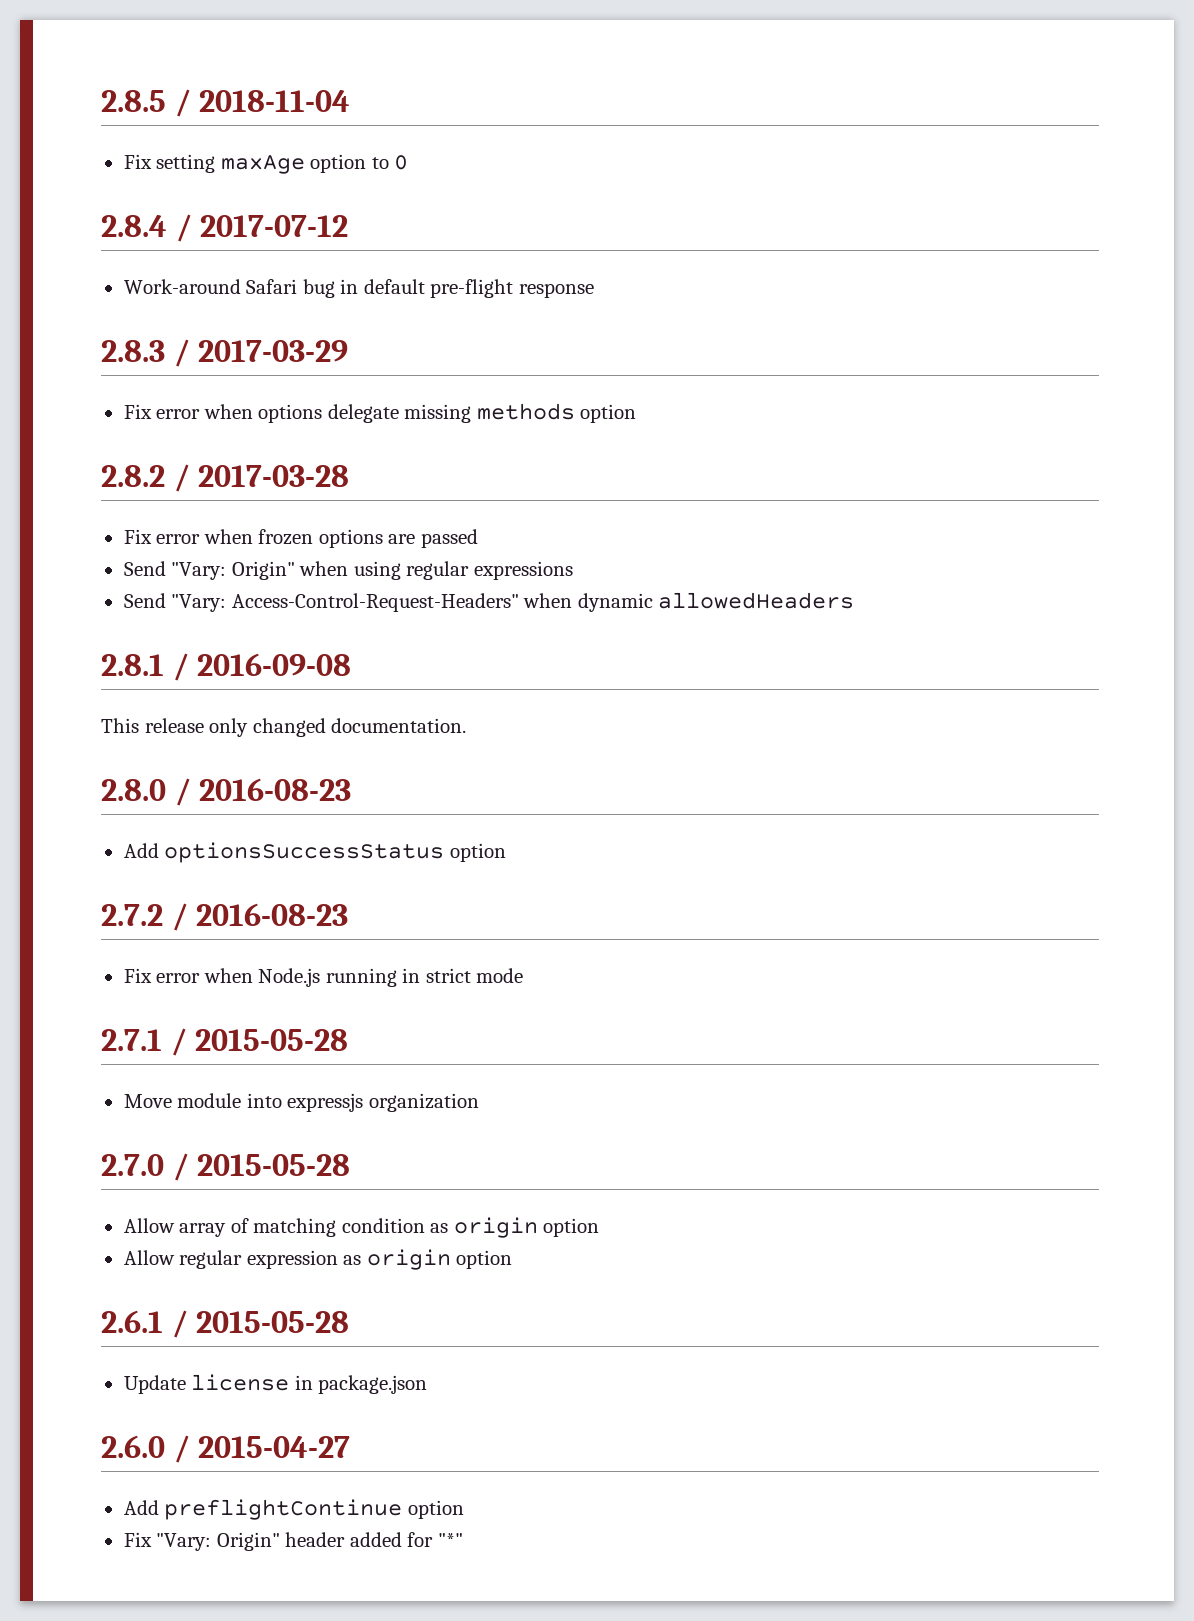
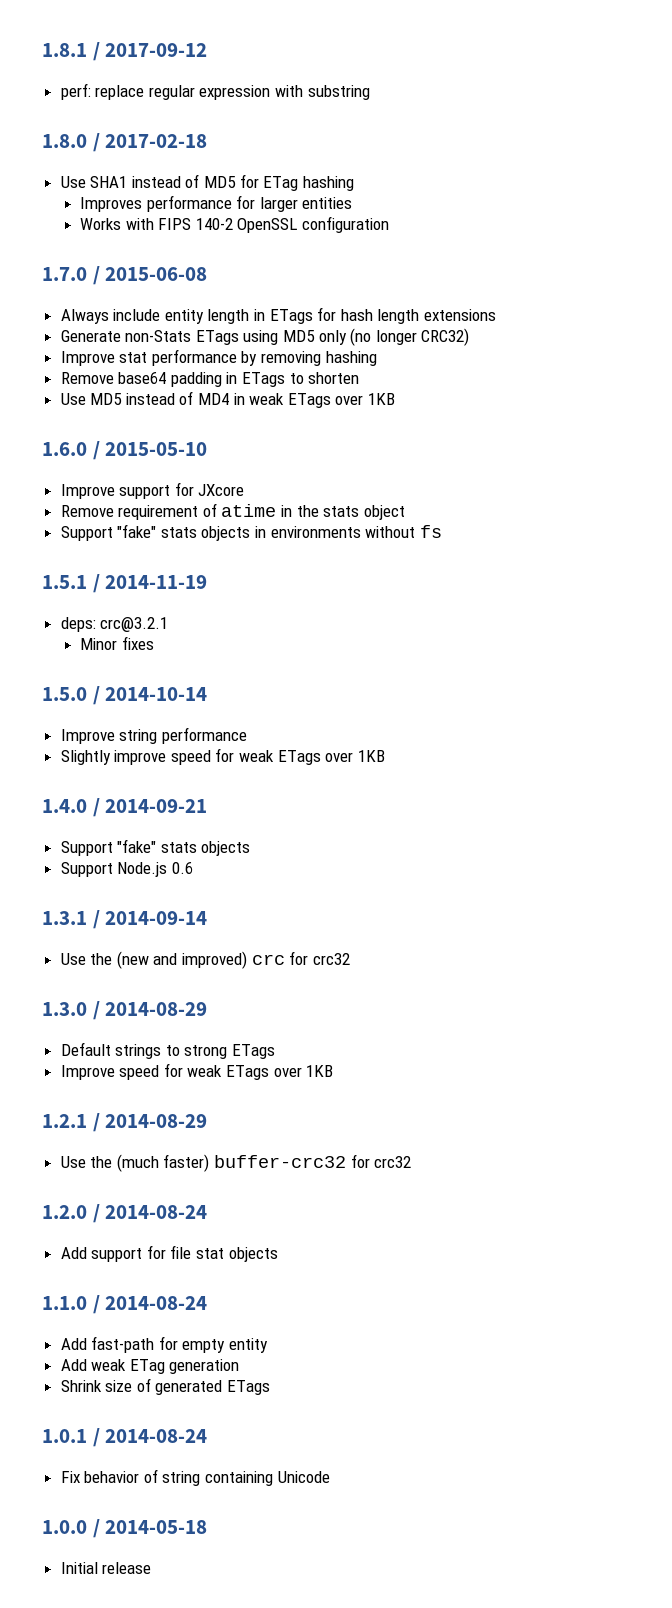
- 2.8.5 / 2018-11-04
- Fix setting maxAge option to 0
- 2.8.4 / 2017-07-12
- Work-around Safari bug in default pre-flight response
- 2.8.3 / 2017-03-29
- Fix error when options delegate missing methods option
- 2.8.2 / 2017-03-28
- Fix error when frozen options are passed
- Send "Vary: Origin" when using regular expressions
- Send "Vary: Access-Control-Request-Headers" when dynamic allowedHeaders
- 2.8.1 / 2016-09-08
- This release only changed documentation.
- 2.8.0 / 2016-08-23
- Add optionsSuccessStatus option
- 2.7.2 / 2016-08-23
- Fix error when Node.js running in strict mode
- 2.7.1 / 2015-05-28
- Move module into expressjs organization
- 2.7.0 / 2015-05-28
- Allow array of matching condition as origin option
- Allow regular expression as origin option
- 2.6.1 / 2015-05-28
- Update license in package.json
- 2.6.0 / 2015-04-27
- Add preflightContinue option
- Fix "Vary: Origin" header added for "*"
+ 1.8.1 / 2017-09-12
+ perf: replace regular expression with substring
+ 1.8.0 / 2017-02-18
+ Use SHA1 instead of MD5 for ETag hashing
+ Improves performance for larger entities
+ Works with FIPS 140-2 OpenSSL configuration
+ 1.7.0 / 2015-06-08
+ Always include entity length in ETags for hash length extensions
+ Generate non-Stats ETags using MD5 only (no longer CRC32)
+ Improve stat performance by removing hashing
+ Remove base64 padding in ETags to shorten
+ Use MD5 instead of MD4 in weak ETags over 1KB
+ 1.6.0 / 2015-05-10
+ Improve support for JXcore
+ Remove requirement of atime in the stats object
+ Support "fake" stats objects in environments without fs
+ 1.5.1 / 2014-11-19
+ deps: crc@3.2.1
+ Minor fixes
+ 1.5.0 / 2014-10-14
+ Improve string performance
+ Slightly improve speed for weak ETags over 1KB
+ 1.4.0 / 2014-09-21
+ Support "fake" stats objects
+ Support Node.js 0.6
+ 1.3.1 / 2014-09-14
+ Use the (new and improved) crc for crc32
+ 1.3.0 / 2014-08-29
+ Default strings to strong ETags
+ Improve speed for weak ETags over 1KB
+ 1.2.1 / 2014-08-29
+ Use the (much faster) buffer-crc32 for crc32
+ 1.2.0 / 2014-08-24
+ Add support for file stat objects
+ 1.1.0 / 2014-08-24
+ Add fast-path for empty entity
+ Add weak ETag generation
+ Shrink size of generated ETags
+ 1.0.1 / 2014-08-24
+ Fix behavior of string containing Unicode
+ 1.0.0 / 2014-05-18
+ Initial release

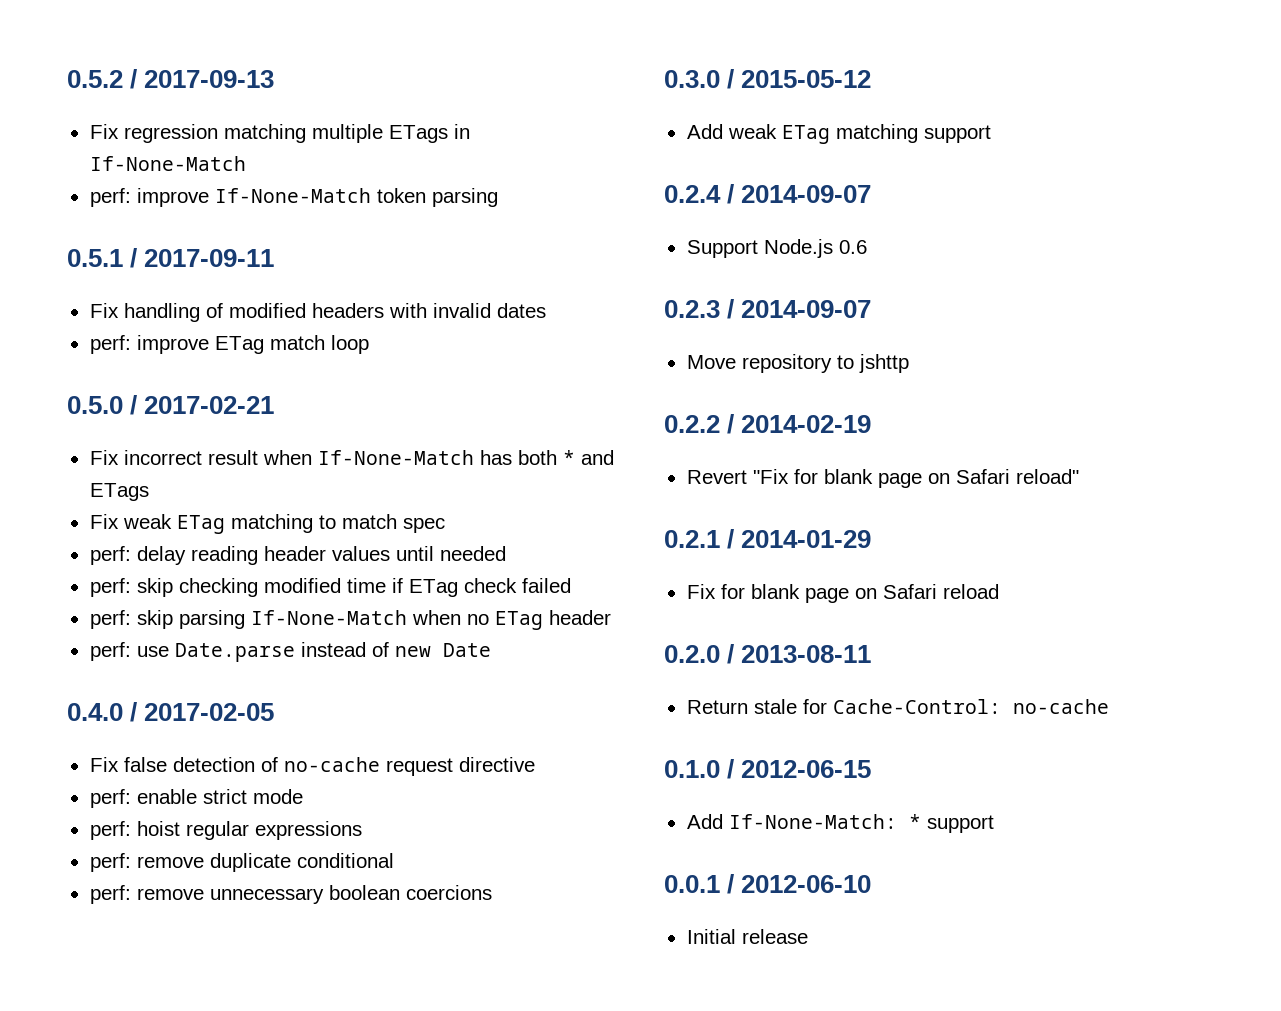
- 1.8.1 / 2017-09-12
- perf: replace regular expression with substring
- 1.8.0 / 2017-02-18
- Use SHA1 instead of MD5 for ETag hashing
- Improves performance for larger entities
- Works with FIPS 140-2 OpenSSL configuration
- 1.7.0 / 2015-06-08
- Always include entity length in ETags for hash length extensions
- Generate non-Stats ETags using MD5 only (no longer CRC32)
- Improve stat performance by removing hashing
- Remove base64 padding in ETags to shorten
- Use MD5 instead of MD4 in weak ETags over 1KB
- 1.6.0 / 2015-05-10
- Improve support for JXcore
- Remove requirement of atime in the stats object
- Support "fake" stats objects in environments without fs
- 1.5.1 / 2014-11-19
- deps: crc@3.2.1
- Minor fixes
- 1.5.0 / 2014-10-14
- Improve string performance
- Slightly improve speed for weak ETags over 1KB
- 1.4.0 / 2014-09-21
- Support "fake" stats objects
+ 0.5.2 / 2017-09-13
+ Fix regression matching multiple ETags in If-None-Match
+ perf: improve If-None-Match token parsing
+ 0.5.1 / 2017-09-11
+ Fix handling of modified headers with invalid dates
+ perf: improve ETag match loop
+ 0.5.0 / 2017-02-21
+ Fix incorrect result when If-None-Match has both * and ETags
+ Fix weak ETag matching to match spec
+ perf: delay reading header values until needed
+ perf: skip checking modified time if ETag check failed
+ perf: skip parsing If-None-Match when no ETag header
+ perf: use Date.parse instead of new Date
+ 0.4.0 / 2017-02-05
+ Fix false detection of no-cache request directive
+ perf: enable strict mode
+ perf: hoist regular expressions
+ perf: remove duplicate conditional
+ perf: remove unnecessary boolean coercions
+ 0.3.0 / 2015-05-12
+ Add weak ETag matching support
+ 0.2.4 / 2014-09-07
  Support Node.js 0.6
- 1.3.1 / 2014-09-14
- Use the (new and improved) crc for crc32
- 1.3.0 / 2014-08-29
- Default strings to strong ETags
- Improve speed for weak ETags over 1KB
- 1.2.1 / 2014-08-29
- Use the (much faster) buffer-crc32 for crc32
- 1.2.0 / 2014-08-24
- Add support for file stat objects
- 1.1.0 / 2014-08-24
- Add fast-path for empty entity
- Add weak ETag generation
- Shrink size of generated ETags
- 1.0.1 / 2014-08-24
- Fix behavior of string containing Unicode
- 1.0.0 / 2014-05-18
+ 0.2.3 / 2014-09-07
+ Move repository to jshttp
+ 0.2.2 / 2014-02-19
+ Revert "Fix for blank page on Safari reload"
+ 0.2.1 / 2014-01-29
+ Fix for blank page on Safari reload
+ 0.2.0 / 2013-08-11
+ Return stale for Cache-Control: no-cache
+ 0.1.0 / 2012-06-15
+ Add If-None-Match: * support
+ 0.0.1 / 2012-06-10

